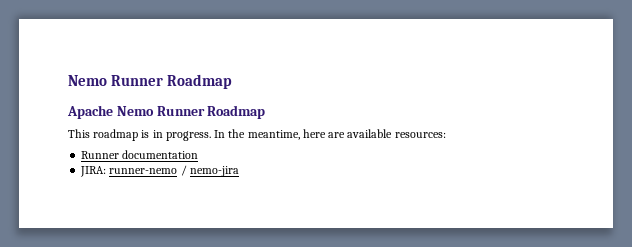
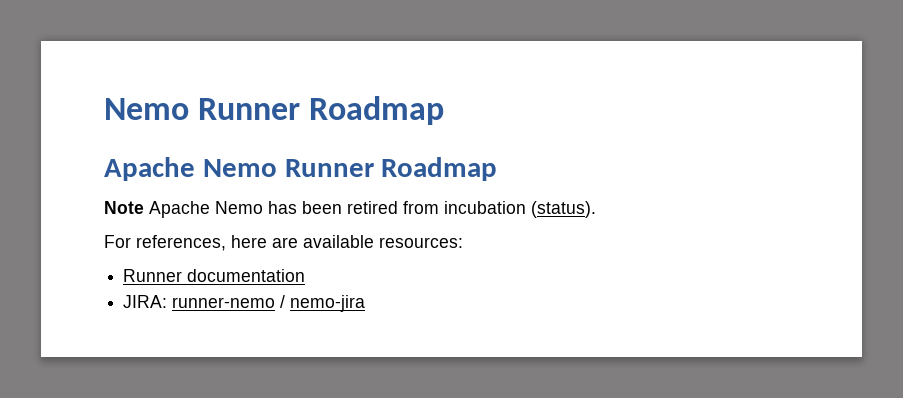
- This roadmap is in progress. In the meantime, here are available resources:
+ Note Apache Nemo has been retired from incubation (status).
+ For references, here are available resources:

